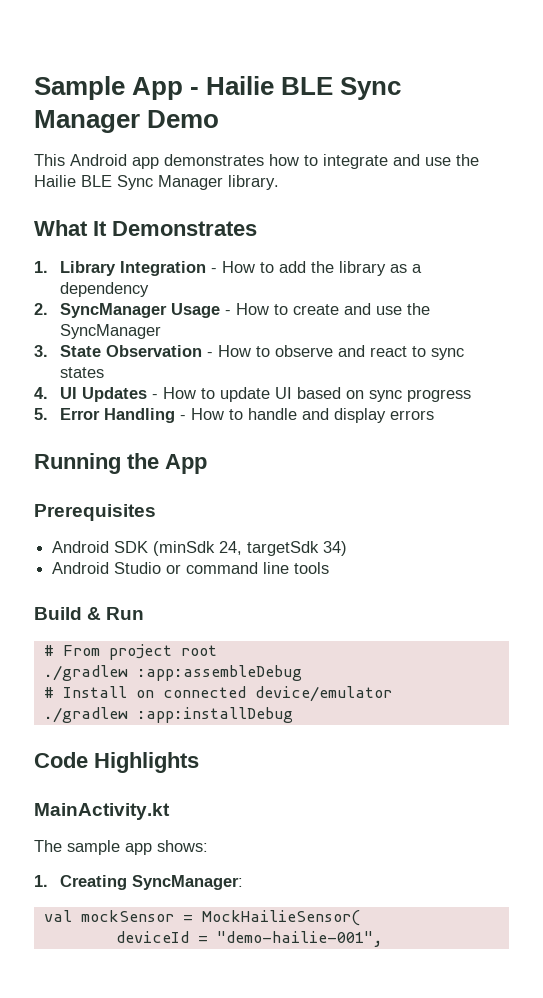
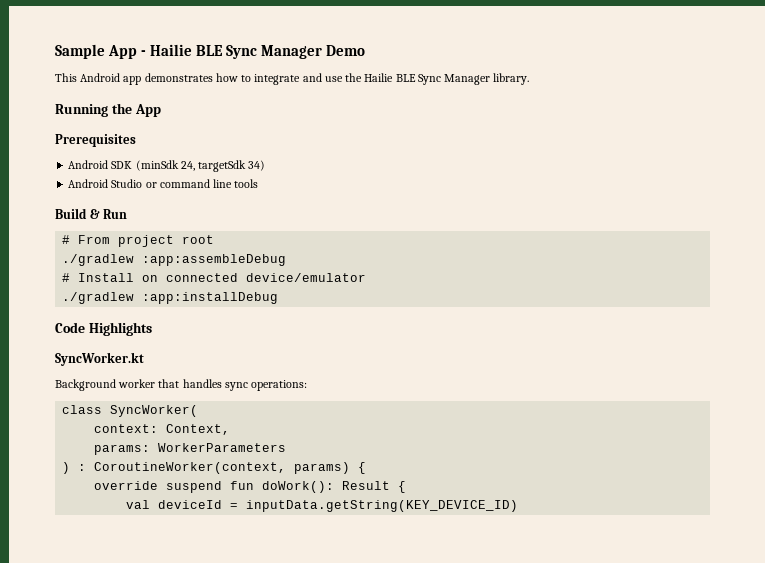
- What It Demonstrates
- 1. Library Integration - How to add the library as a dependency
- 2. SyncManager Usage - How to create and use the SyncManager
- 3. State Observation - How to observe and react to sync states
- 4. UI Updates - How to update UI based on sync progress
- 5. Error Handling - How to handle and display errors
- MainActivity.kt
- The sample app shows:
- 1. Creating SyncManager:
- val mockSensor = MockHailieSensor(
- deviceId = "demo-hailie-001",
+ SyncWorker.kt
+ Background worker that handles sync operations:
+ class SyncWorker(
+ context: Context,
+ params: WorkerParameters
+ ) : CoroutineWorker(context, params) {
+ override suspend fun doWork(): Result {
+ val deviceId = inputData.getString(KEY_DEVICE_ID)

